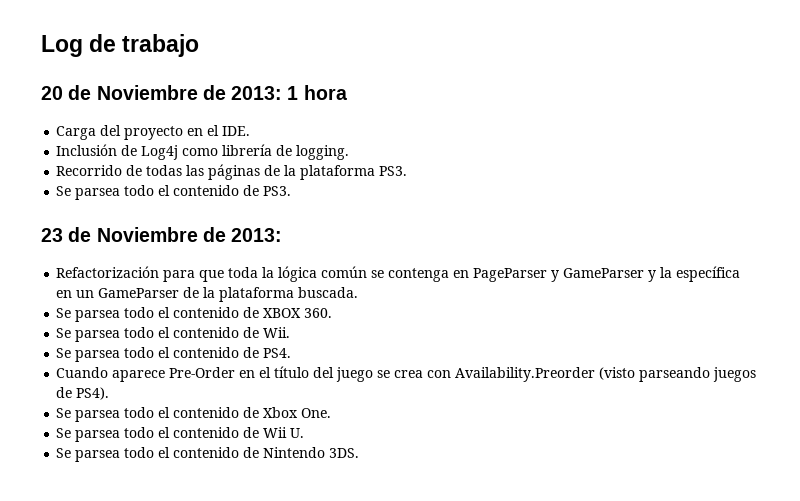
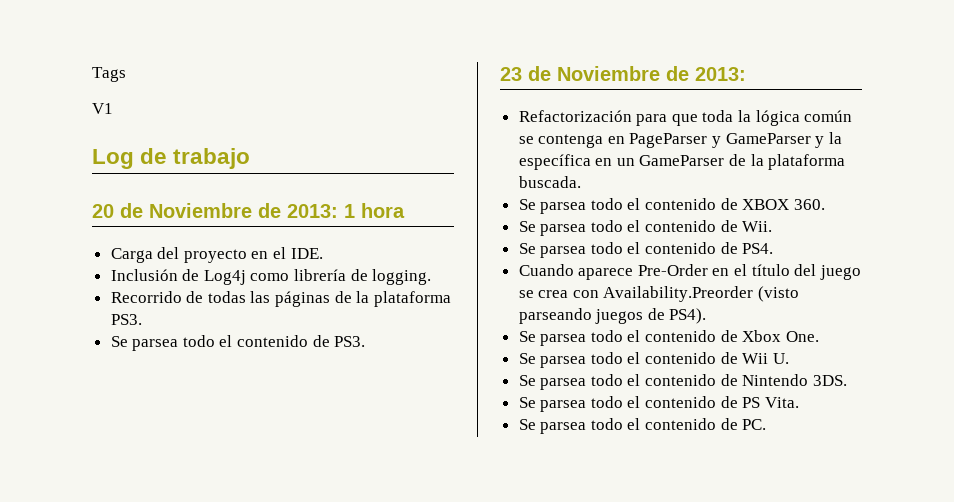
+ Tags
+ V1
+ Se parsea todo el contenido de PS Vita.
+ Se parsea todo el contenido de PC.

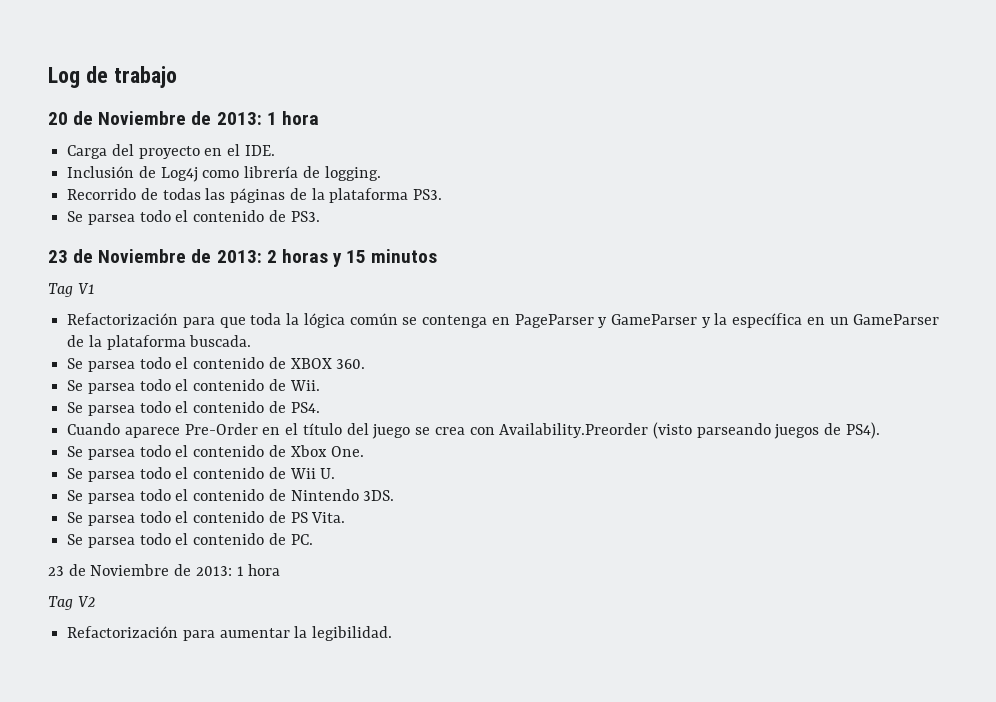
- Tags
- V1
- 23 de Noviembre de 2013:
+ 23 de Noviembre de 2013: 2 horas y 15 minutos
+ Tag V1
+ 23 de Noviembre de 2013: 1 hora
+ Tag V2
+ Refactorización para aumentar la legibilidad.

